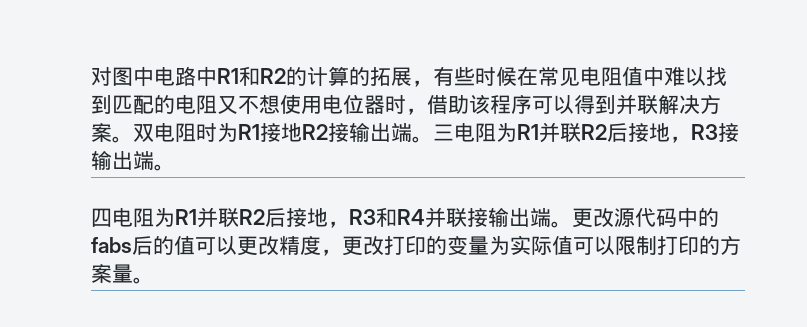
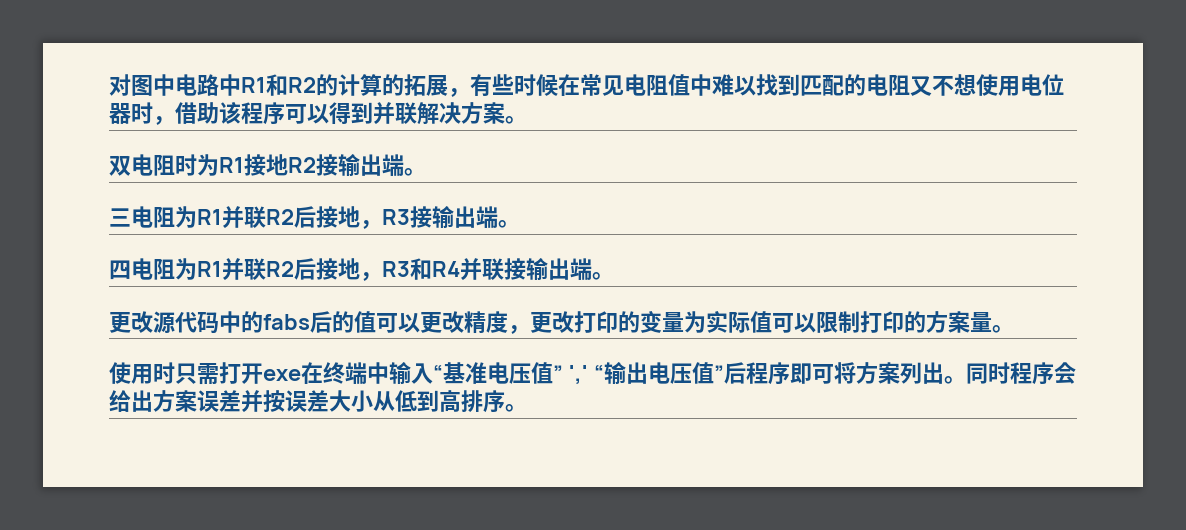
- 对图中电路中R1和R2的计算的拓展，有些时候在常见电阻值中难以找到匹配的电阻又不想使用电位器时，借助该程序可以得到并联解决方案。双电阻时为R1接地R2接输出端。三电阻为R1并联R2后接地，R3接输出端。
+ 对图中电路中R1和R2的计算的拓展，有些时候在常见电阻值中难以找到匹配的电阻又不想使用电位器时，借助该程序可以得到并联解决方案。
+ 双电阻时为R1接地R2接输出端。
+ 三电阻为R1并联R2后接地，R3接输出端。
- 四电阻为R1并联R2后接地，R3和R4并联接输出端。更改源代码中的fabs后的值可以更改精度，更改打印的变量为实际值可以限制打印的方案量。
+ 四电阻为R1并联R2后接地，R3和R4并联接输出端。
+ 更改源代码中的fabs后的值可以更改精度，更改打印的变量为实际值可以限制打印的方案量。
+ 使用时只需打开exe在终端中输入“基准电压值” ',' “输出电压值”后程序即可将方案列出。同时程序会给出方案误差并按误差大小从低到高排序。

